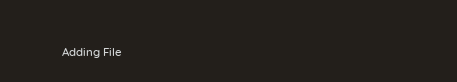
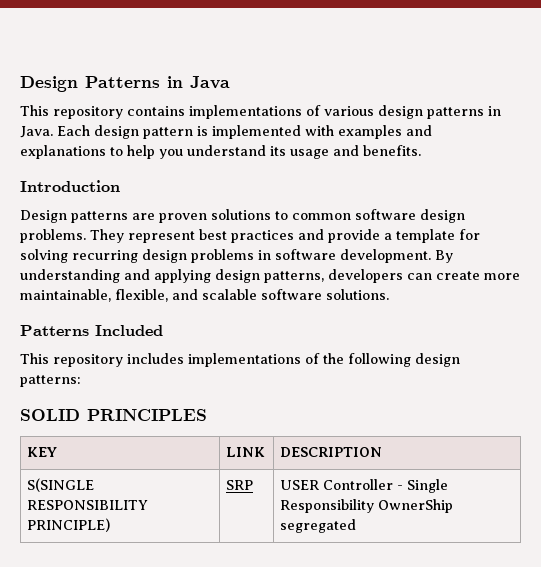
- Adding File
+ Design Patterns in Java
+ This repository contains implementations of various design patterns in Java. Each design pattern is implemented with examples and explanations to help you understand its usage and benefits.
+ Introduction
+ Design patterns are proven solutions to common software design problems. They represent best practices and provide a template for solving recurring design problems in software development. By understanding and applying design patterns, developers can create more maintainable, flexible, and scalable software solutions.
+ Patterns Included
+ This repository includes implementations of the following design patterns:
+ SOLID PRINCIPLES
+ KEY | LINK | DESCRIPTION
+ S(SINGLE RESPONSIBILITY PRINCIPLE) | SRP | USER Controller - Single Responsibility OwnerShip segregated

